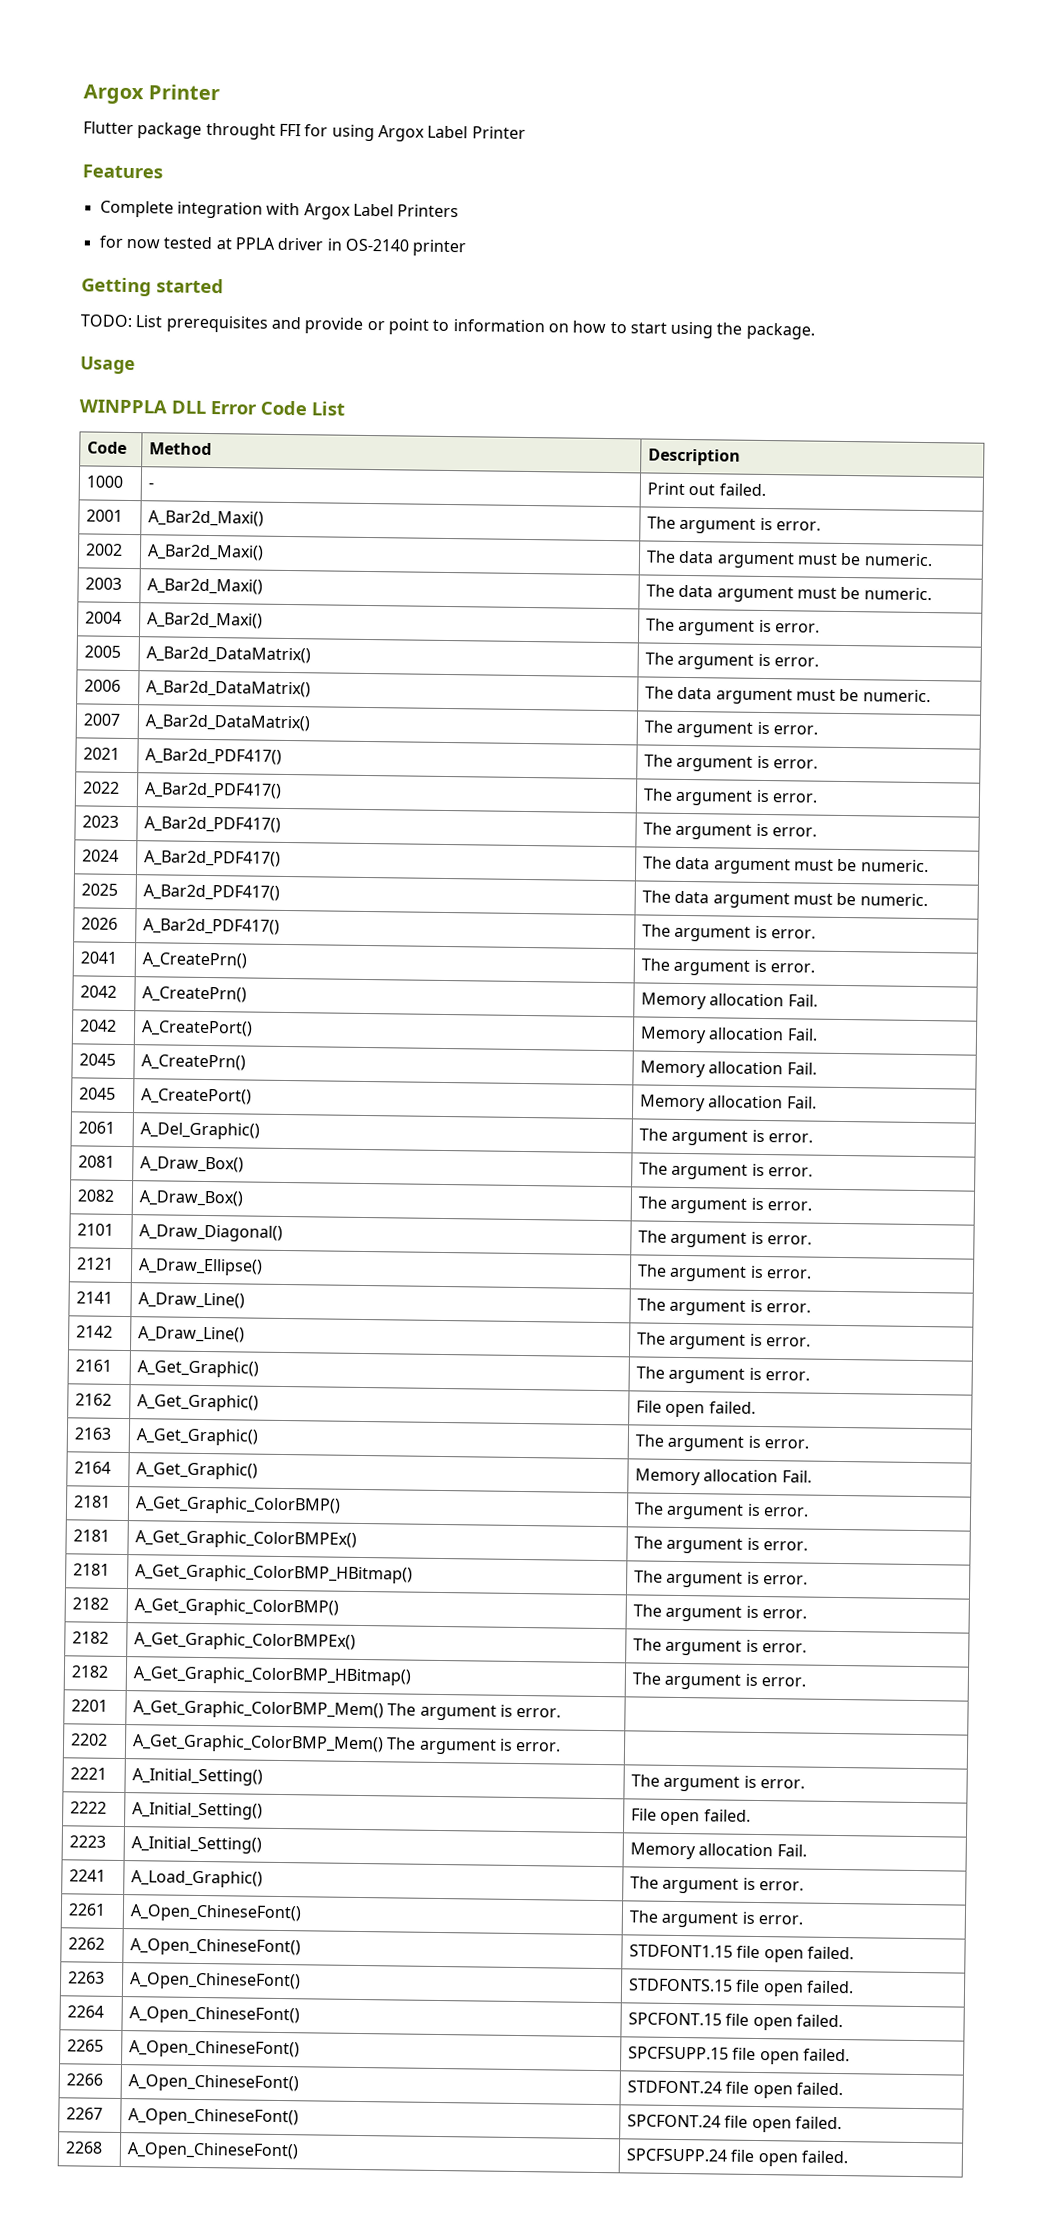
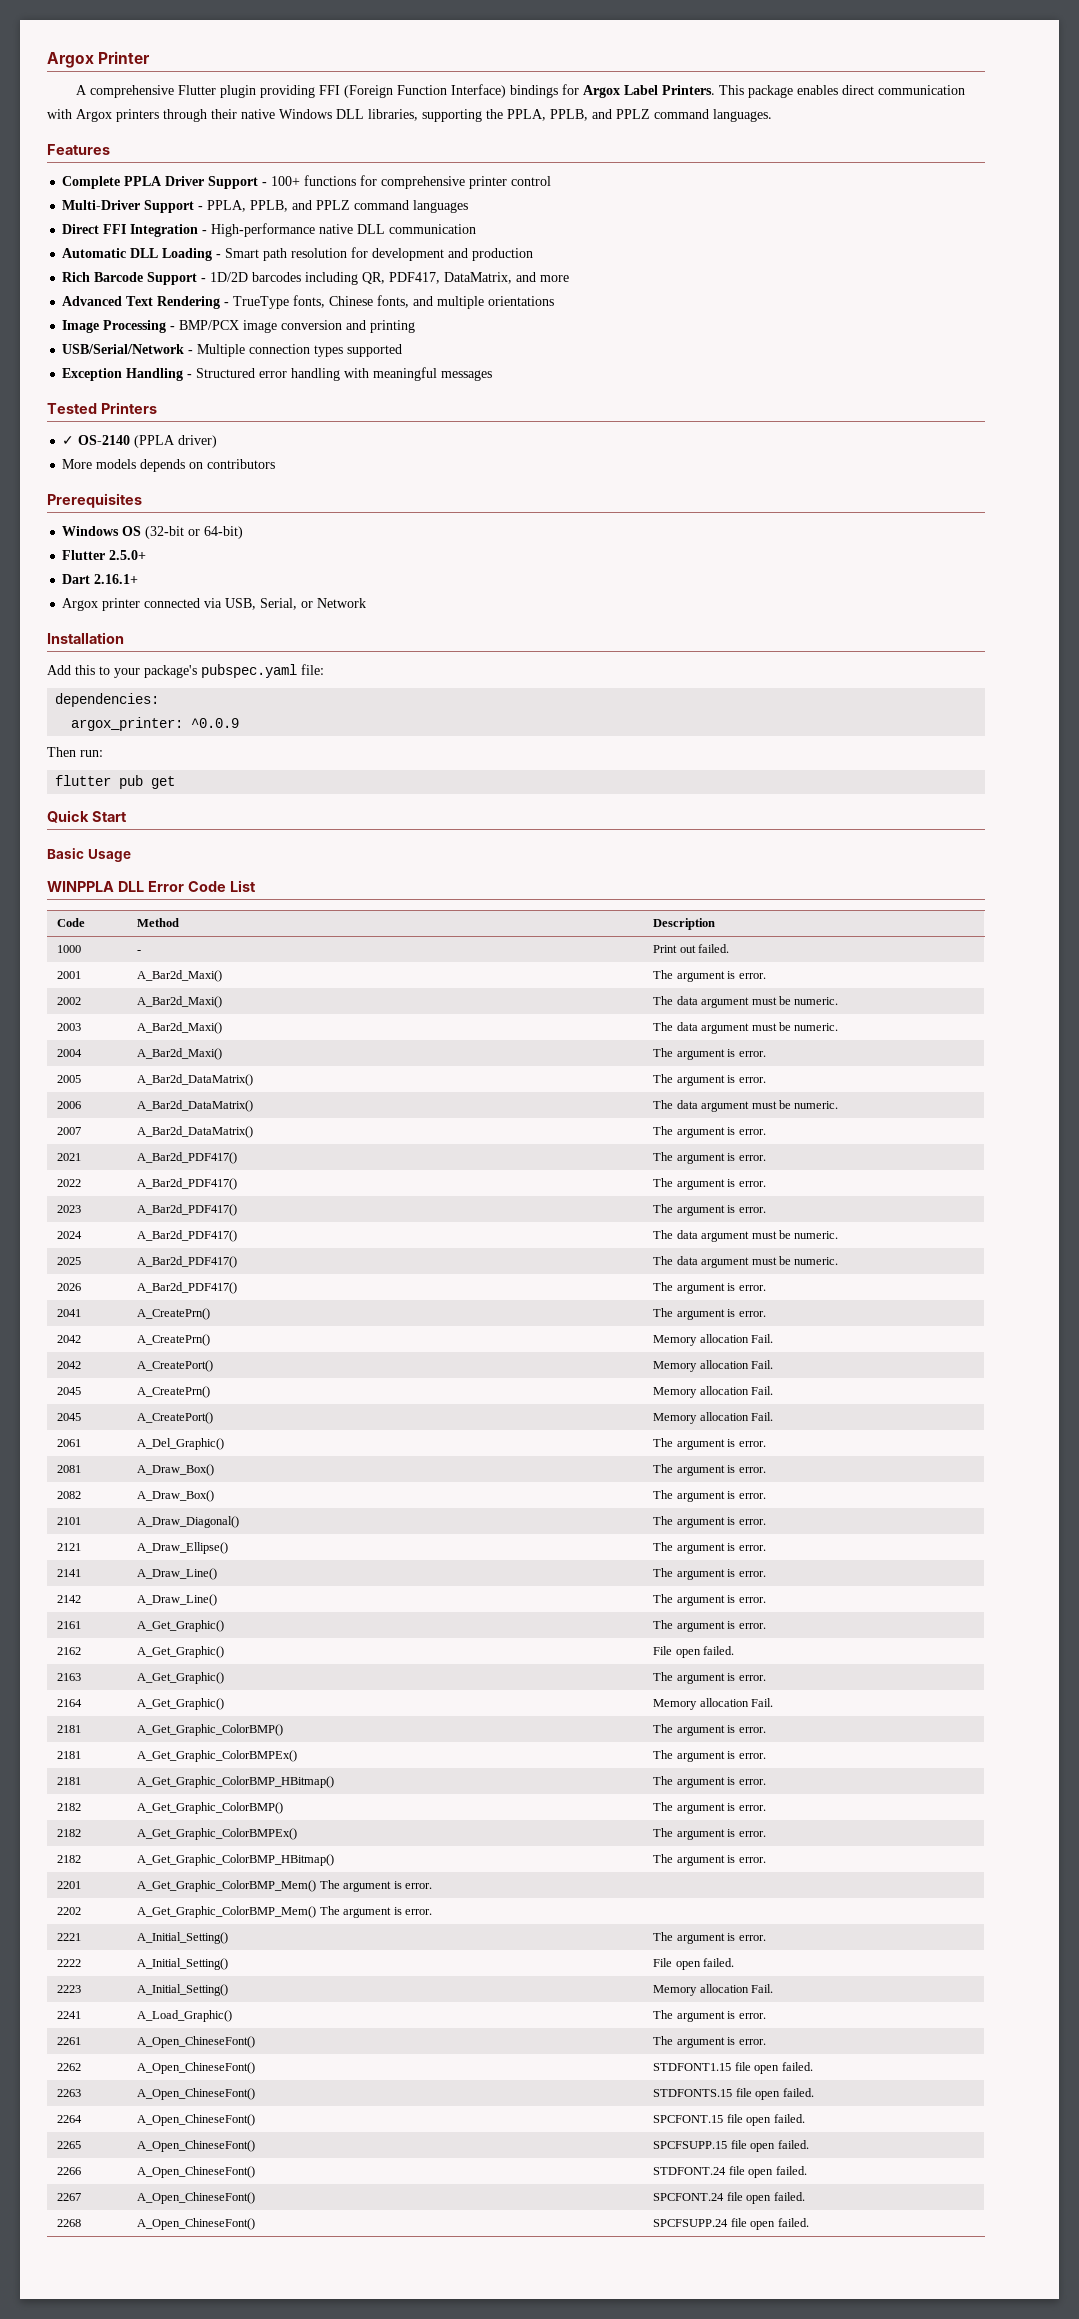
- Flutter package throught FFI for using Argox Label Printer
+ A comprehensive Flutter plugin providing FFI (Foreign Function Interface) bindings for Argox Label Printers. This package enables direct communication with Argox printers through their native Windows DLL libraries, supporting the PPLA, PPLB, and PPLZ command languages.
  Features
- Complete integration with Argox Label Printers
- for now tested at PPLA driver in OS-2140 printer
- Getting started
- TODO: List prerequisites and provide or point to information on how to start using the package.
- Usage
+ Complete PPLA Driver Support - 100+ functions for comprehensive printer control
+ Multi-Driver Support - PPLA, PPLB, and PPLZ command languages
+ Direct FFI Integration - High-performance native DLL communication
+ Automatic DLL Loading - Smart path resolution for development and production
+ Rich Barcode Support - 1D/2D barcodes including QR, PDF417, DataMatrix, and more
+ Advanced Text Rendering - TrueType fonts, Chinese fonts, and multiple orientations
+ Image Processing - BMP/PCX image conversion and printing
+ USB/Serial/Network - Multiple connection types supported
+ Exception Handling - Structured error handling with meaningful messages
+ Tested Printers
+ ✓ OS-2140 (PPLA driver)
+ More models depends on contributors
+ Prerequisites
+ Windows OS (32-bit or 64-bit)
+ Flutter 2.5.0+
+ Dart 2.16.1+
+ Argox printer connected via USB, Serial, or Network
+ Installation
+ Add this to your package's pubspec.yaml file:
+ dependencies:
+ argox_printer: ^0.0.9
+ Then run:
+ flutter pub get
+ Quick Start
+ Basic Usage

